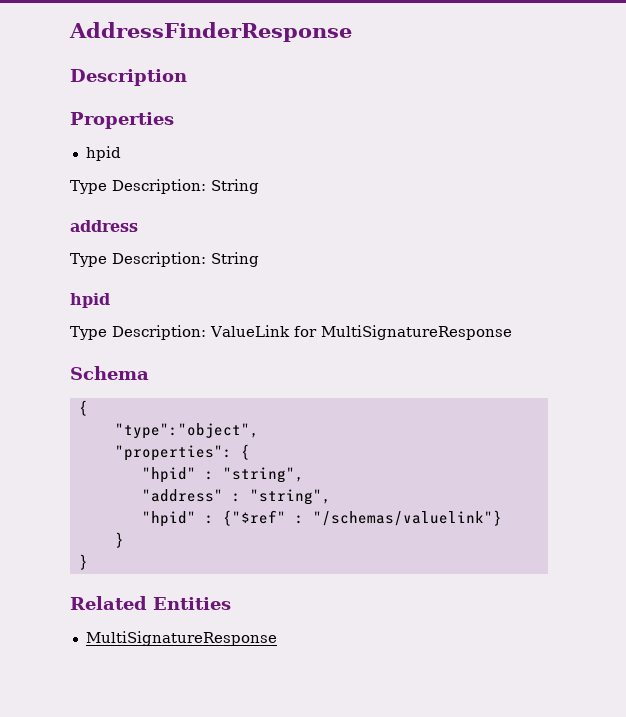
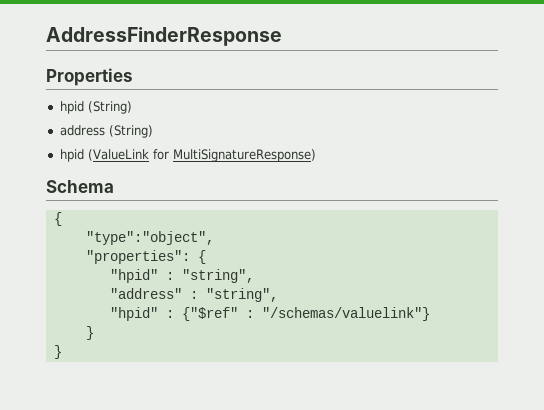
- Description
  Properties
- hpid
- Type Description: String
- address
- Type Description: String
- hpid
- Type Description: ValueLink for MultiSignatureResponse
+ hpid (String)
+ address (String)
+ hpid (ValueLink for MultiSignatureResponse)
- Related Entities
- MultiSignatureResponse

